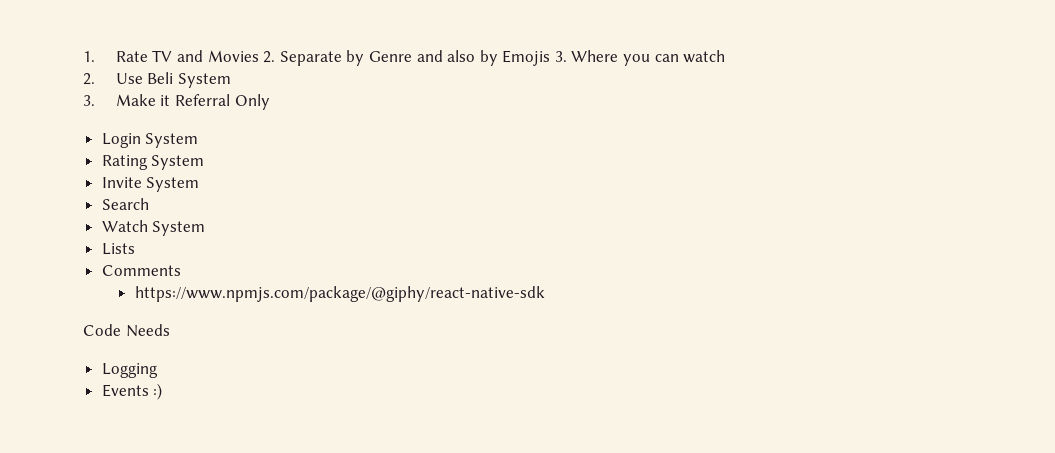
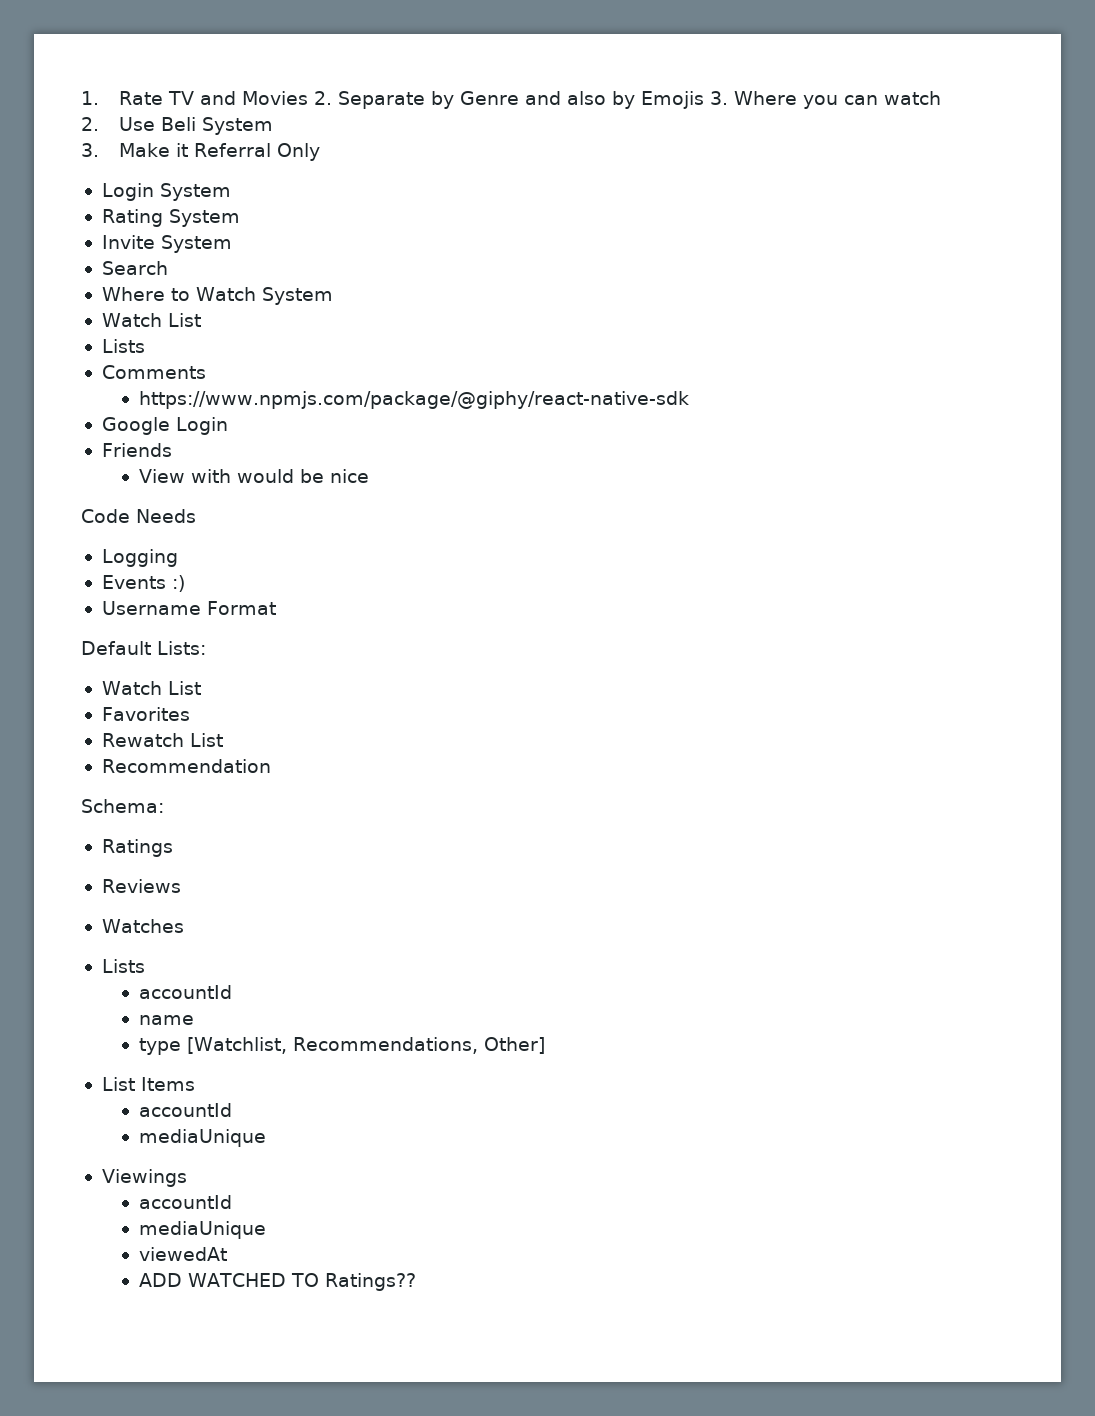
- Watch System
+ Where to Watch System
+ Watch List
+ Google Login
+ Friends
+ View with would be nice
+ Username Format
+ Default Lists:
+ Watch List
+ Favorites
+ Rewatch List
+ Recommendation
+ Schema:
+ Ratings
+ Reviews
+ Watches
+ Lists
+ accountId
+ name
+ type [Watchlist, Recommendations, Other]
+ List Items
+ accountId
+ mediaUnique
+ Viewings
+ accountId
+ mediaUnique
+ viewedAt
+ ADD WATCHED TO Ratings??

